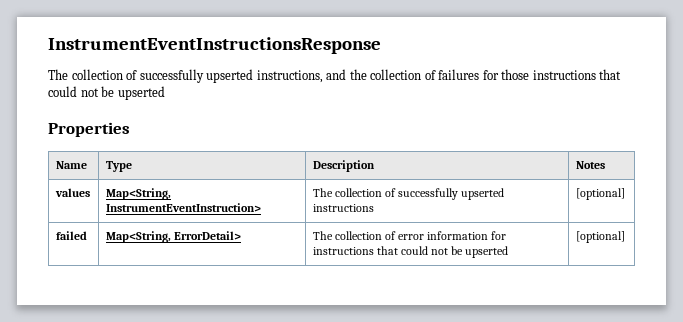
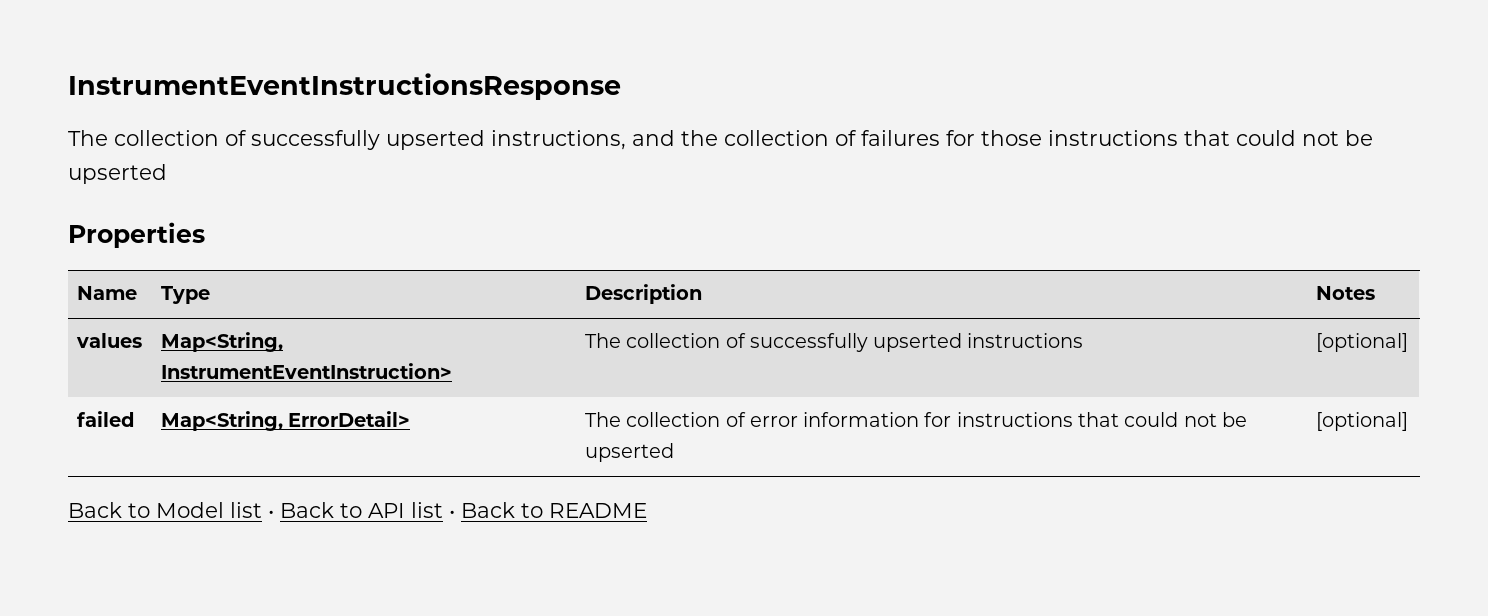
+ Back to Model list • Back to API list • Back to README

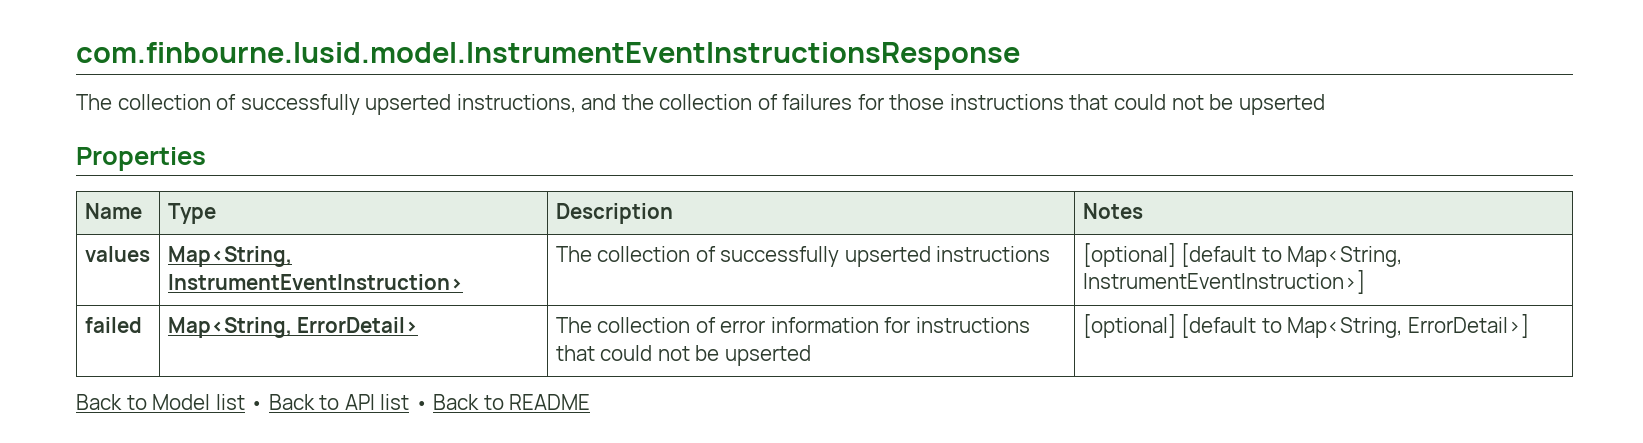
- InstrumentEventInstructionsResponse
+ com.finbourne.lusid.model.InstrumentEventInstructionsResponse
- values | Map<String, InstrumentEventInstruction> | The collection of successfully upserted instructions | [optional]
+ values | Map<String, InstrumentEventInstruction> | The collection of successfully upserted instructions | [optional] [default to Map<String, InstrumentEventInstruction>]
- failed | Map<String, ErrorDetail> | The collection of error information for instructions that could not be upserted | [optional]
+ failed | Map<String, ErrorDetail> | The collection of error information for instructions that could not be upserted | [optional] [default to Map<String, ErrorDetail>]

